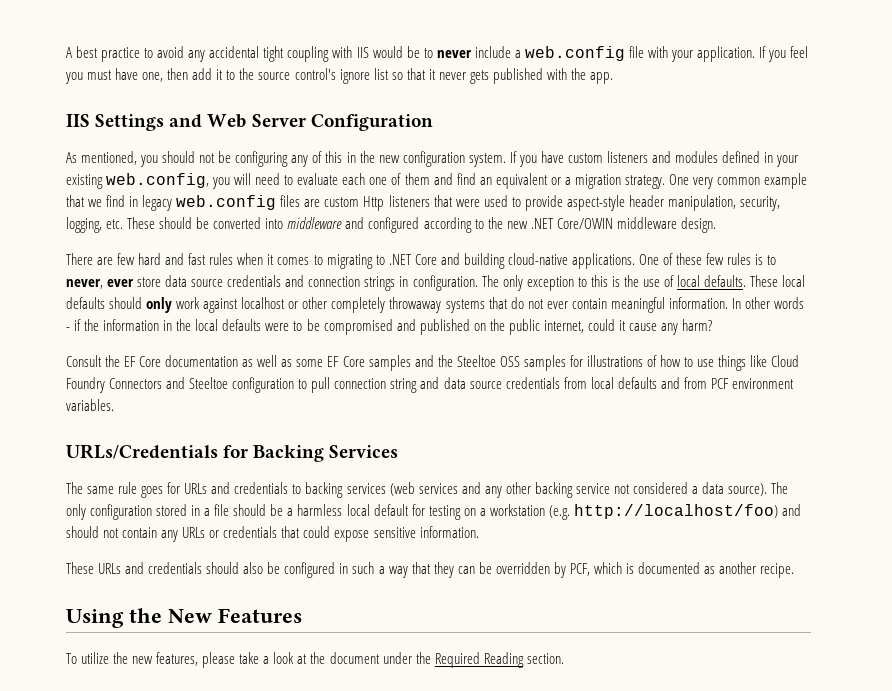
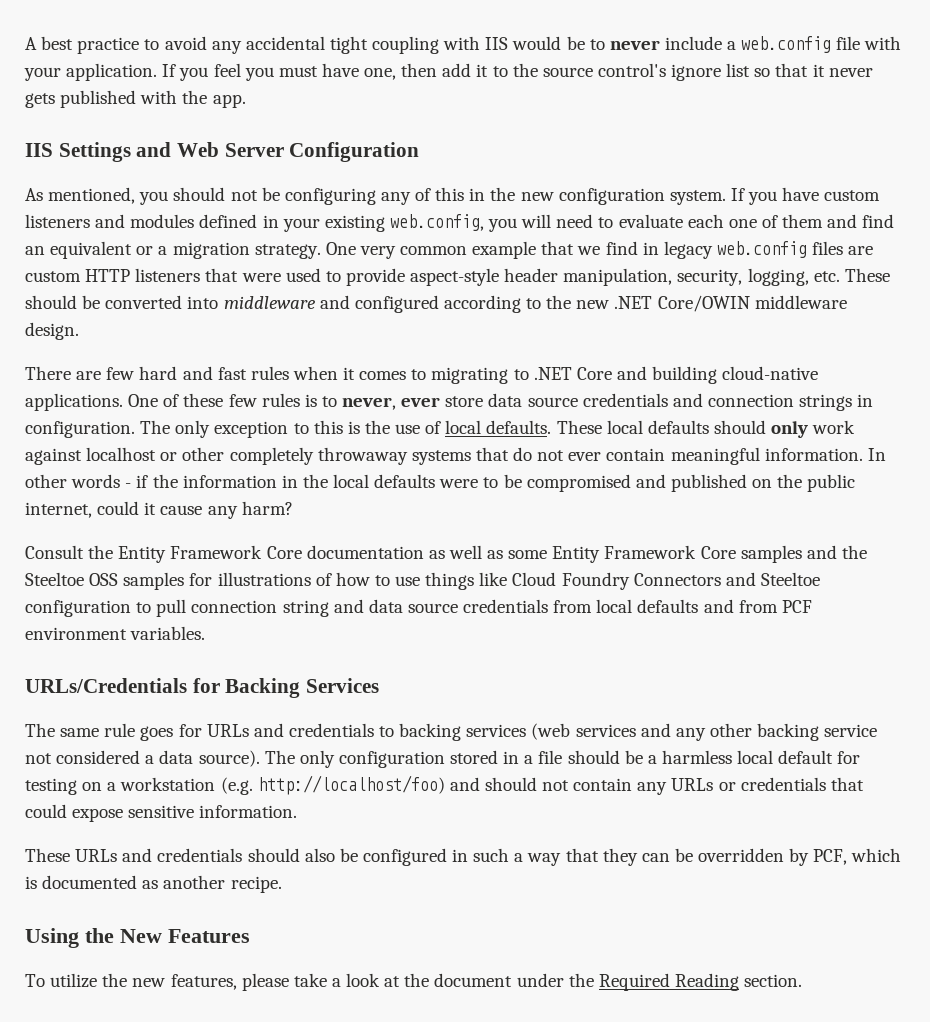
- One very common example that we find in legacy web.config files are custom Http listeners that were used to provide aspect-style header manipulation, security, logging, etc. These should be converted into middleware and configured according to the new .NET Core/OWIN middleware design.
+ One very common example that we find in legacy web.config files are custom HTTP listeners that were used to provide aspect-style header manipulation, security, logging, etc. These should be converted into middleware and configured according to the new .NET Core/OWIN middleware design.
- Consult the EF Core documentation as well as some EF Core samples and the Steeltoe OSS samples for illustrations of how to use things like Cloud Foundry Connectors and Steeltoe configuration to pull connection string and data source credentials from local defaults and from PCF environment variables.
+ Consult the Entity Framework Core documentation as well as some Entity Framework Core samples and the Steeltoe OSS samples for illustrations of how to use things like Cloud Foundry Connectors and Steeltoe configuration to pull connection string and data source credentials from local defaults and from PCF environment variables.

